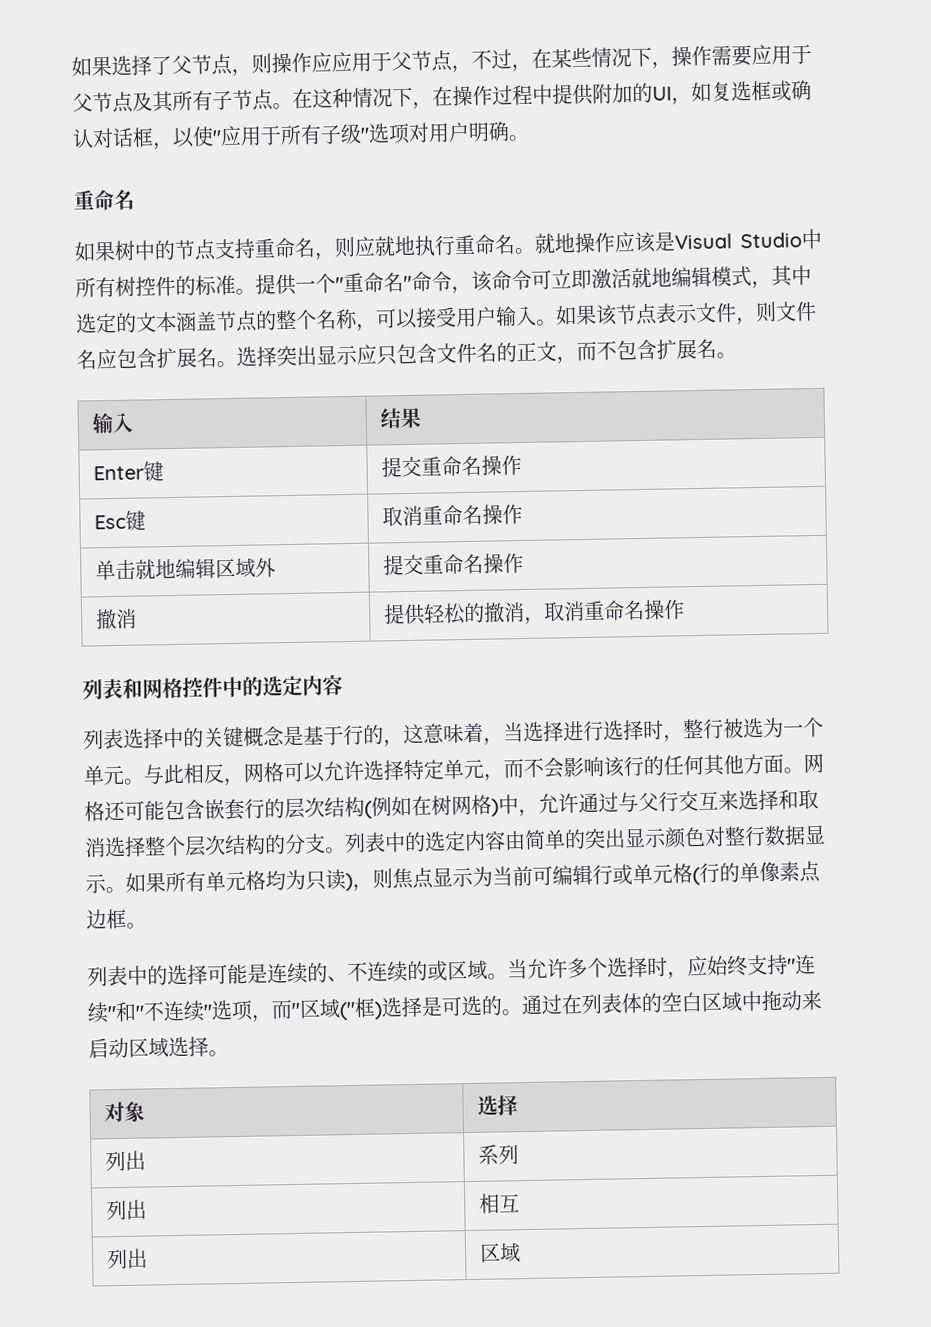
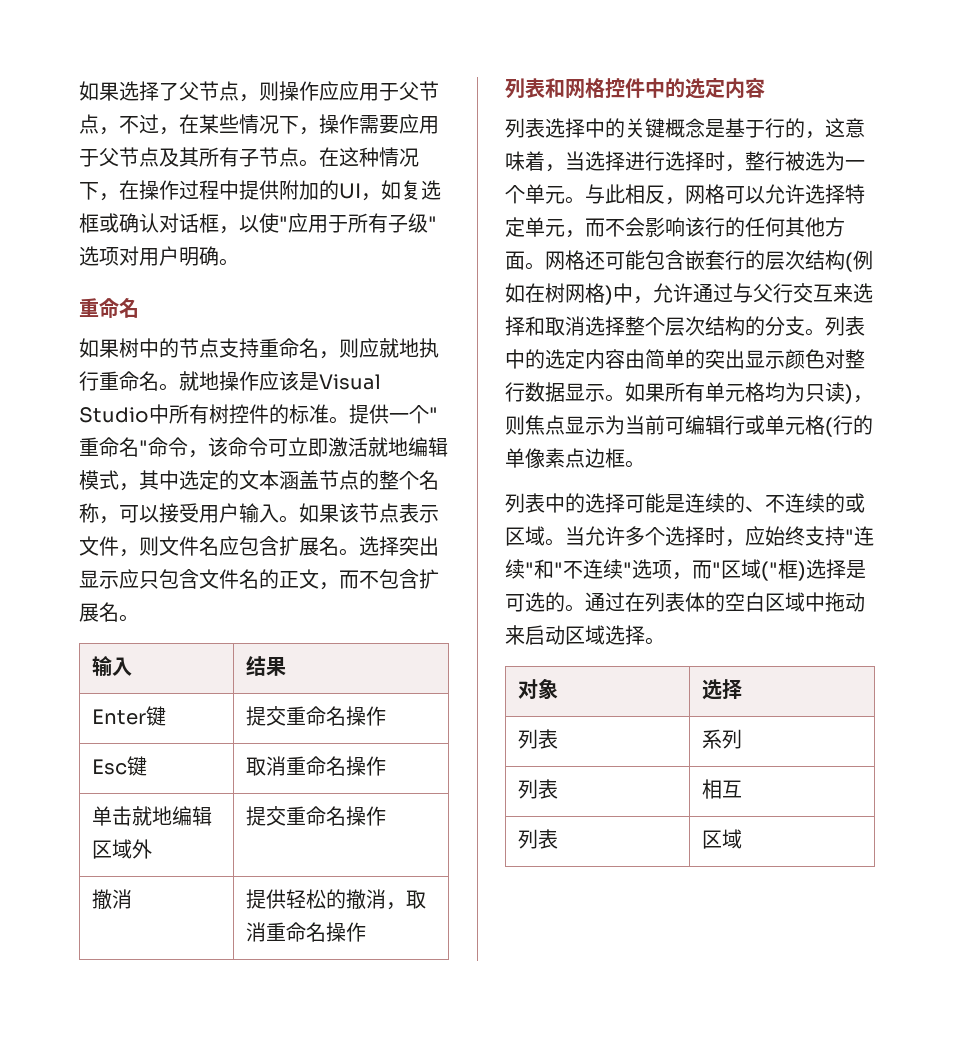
- 列出 | 系列
+ 列表 | 系列
- 列出 | 相互
+ 列表 | 相互
- 列出 | 区域
+ 列表 | 区域

